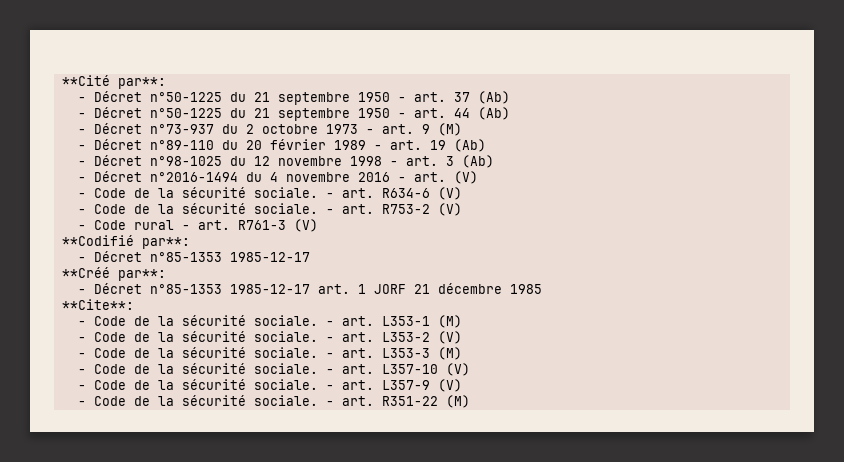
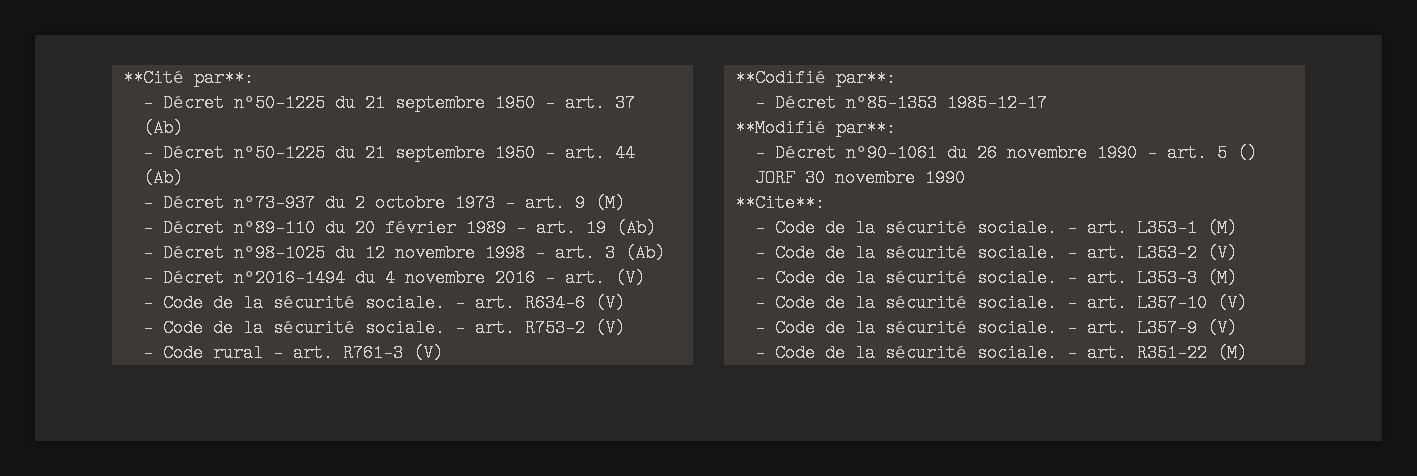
- **Créé par**:
- - Décret n°85-1353 1985-12-17 art. 1 JORF 21 décembre 1985
+ **Modifié par**:
+ - Décret n°90-1061 du 26 novembre 1990 - art. 5 () JORF 30 novembre 1990

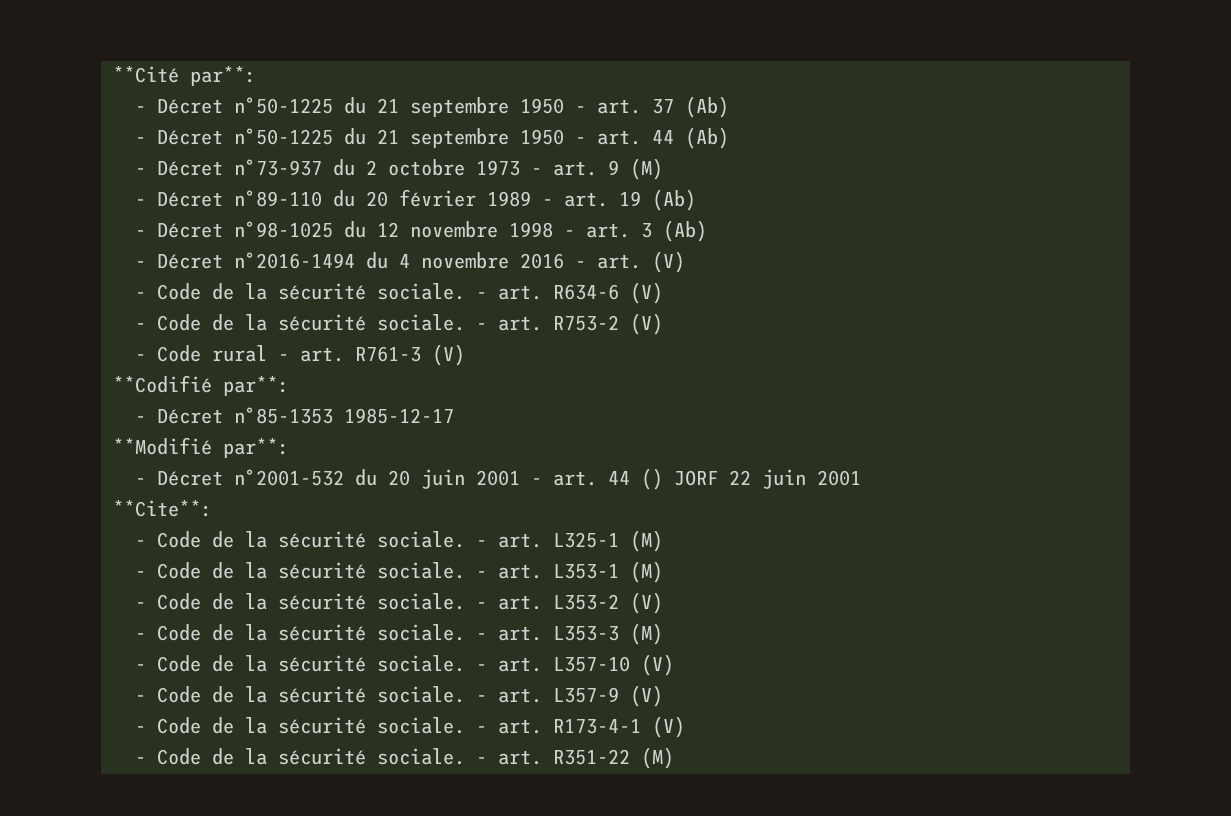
- - Décret n°90-1061 du 26 novembre 1990 - art. 5 () JORF 30 novembre 1990
+ - Décret n°2001-532 du 20 juin 2001 - art. 44 () JORF 22 juin 2001
  **Cite**:
+ - Code de la sécurité sociale. - art. L325-1 (M)
+ - Code de la sécurité sociale. - art. R173-4-1 (V)

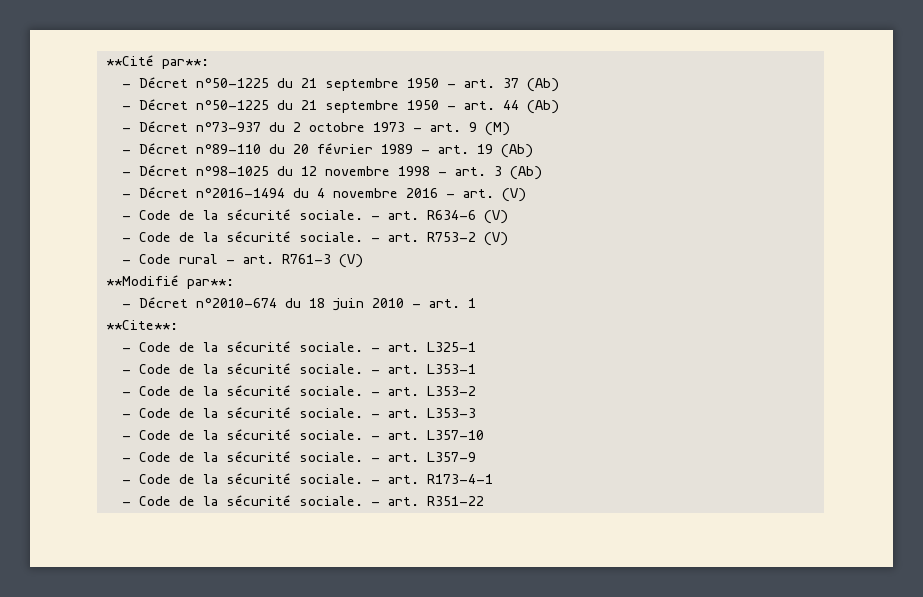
- **Codifié par**:
- - Décret n°85-1353 1985-12-17
  **Modifié par**:
- - Décret n°2001-532 du 20 juin 2001 - art. 44 () JORF 22 juin 2001
+ - Décret n°2010-674 du 18 juin 2010 - art. 1
- - art. L325-1 (M)
+ - art. L325-1
- - art. L353-1 (M)
+ - art. L353-1
- - art. L353-2 (V)
+ - art. L353-2
- - art. L353-3 (M)
+ - art. L353-3
- - art. L357-10 (V)
+ - art. L357-10
- - art. L357-9 (V)
+ - art. L357-9
- - art. R173-4-1 (V)
+ - art. R173-4-1
- - art. R351-22 (M)
+ - art. R351-22

